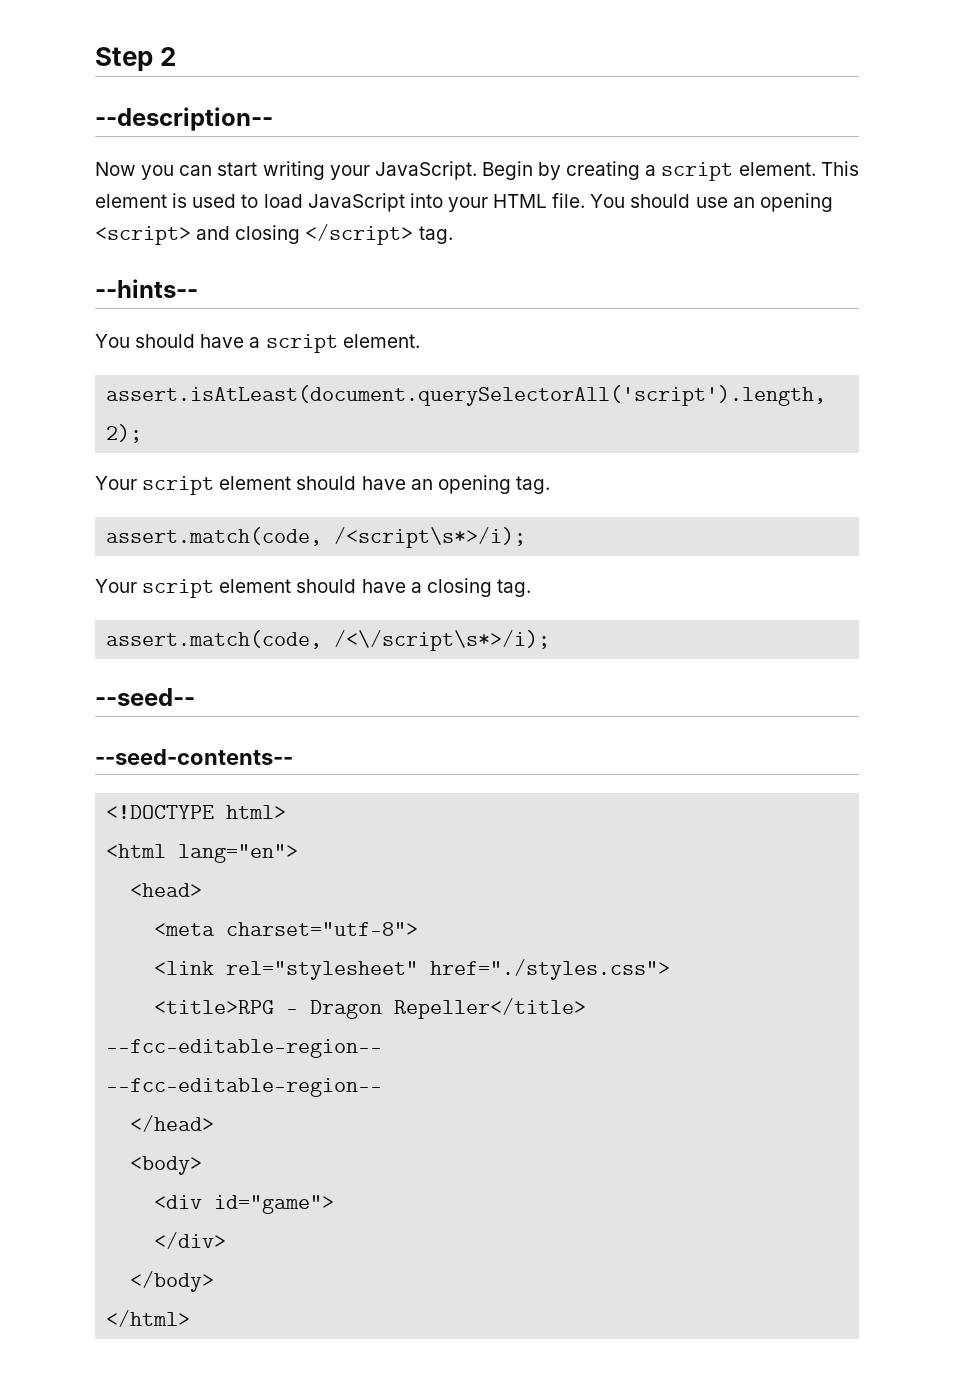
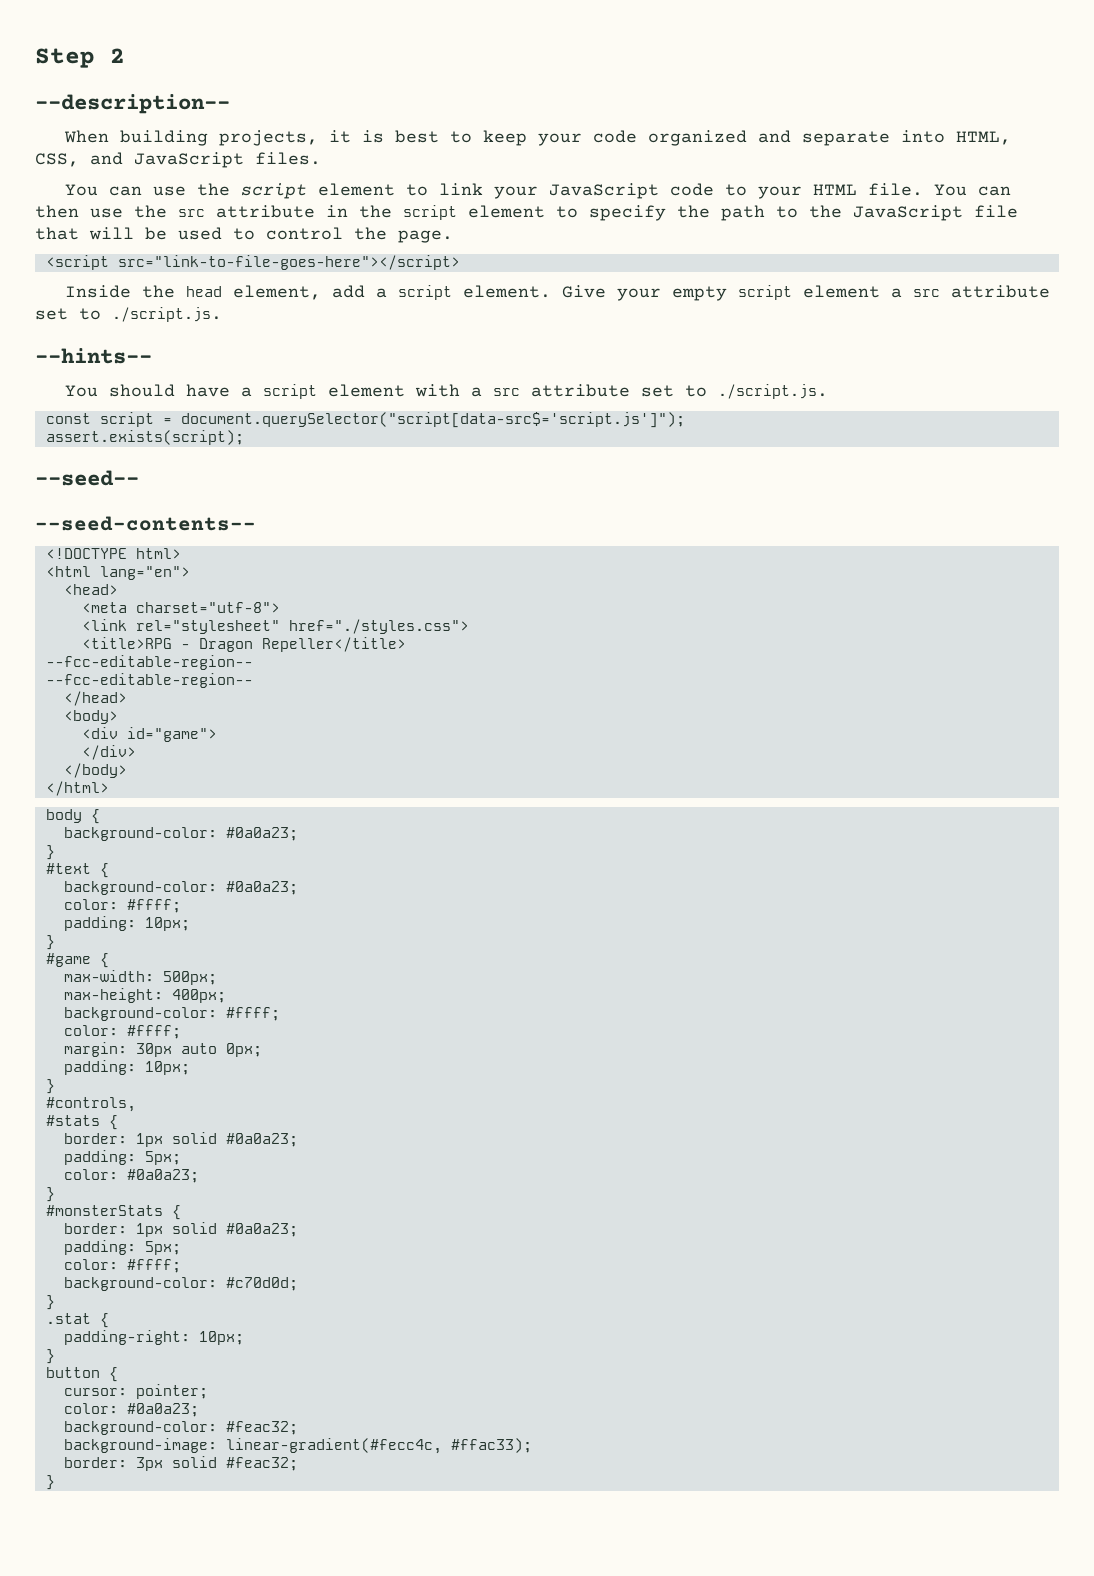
- Now you can start writing your JavaScript. Begin by creating a script element. This element is used to load JavaScript into your HTML file. You should use an opening <script> and closing </script> tag.
+ When building projects, it is best to keep your code organized and separate into HTML, CSS, and JavaScript files.
+ You can use the script element to link your JavaScript code to your HTML file. You can then use the src attribute in the script element to specify the path to the JavaScript file that will be used to control the page.
+ <script src="link-to-file-goes-here"></script>
+ Inside the head element, add a script element. Give your empty script element a src attribute set to ./script.js.
- You should have a script element.
- assert.isAtLeast(document.querySelectorAll('script').length, 2);
- Your script element should have an opening tag.
- assert.match(code, /<script\s*>/i);
- Your script element should have a closing tag.
- assert.match(code, /<\/script\s*>/i);
+ You should have a script element with a src attribute set to ./script.js.
+ const script = document.querySelector("script[data-src$='script.js']");
+ assert.exists(script);
+ body {
+ background-color: #0a0a23;
+ }
+ #text {
+ background-color: #0a0a23;
+ color: #ffff;
+ padding: 10px;
+ }
+ #game {
+ max-width: 500px;
+ max-height: 400px;
+ background-color: #ffff;
+ color: #ffff;
+ margin: 30px auto 0px;
+ padding: 10px;
+ }
+ #controls,
+ #stats {
+ border: 1px solid #0a0a23;
+ padding: 5px;
+ color: #0a0a23;
+ }
+ #monsterStats {
+ border: 1px solid #0a0a23;
+ padding: 5px;
+ color: #ffff;
+ background-color: #c70d0d;
+ }
+ .stat {
+ padding-right: 10px;
+ }
+ button {
+ cursor: pointer;
+ color: #0a0a23;
+ background-color: #feac32;
+ background-image: linear-gradient(#fecc4c, #ffac33);
+ border: 3px solid #feac32;
+ }

